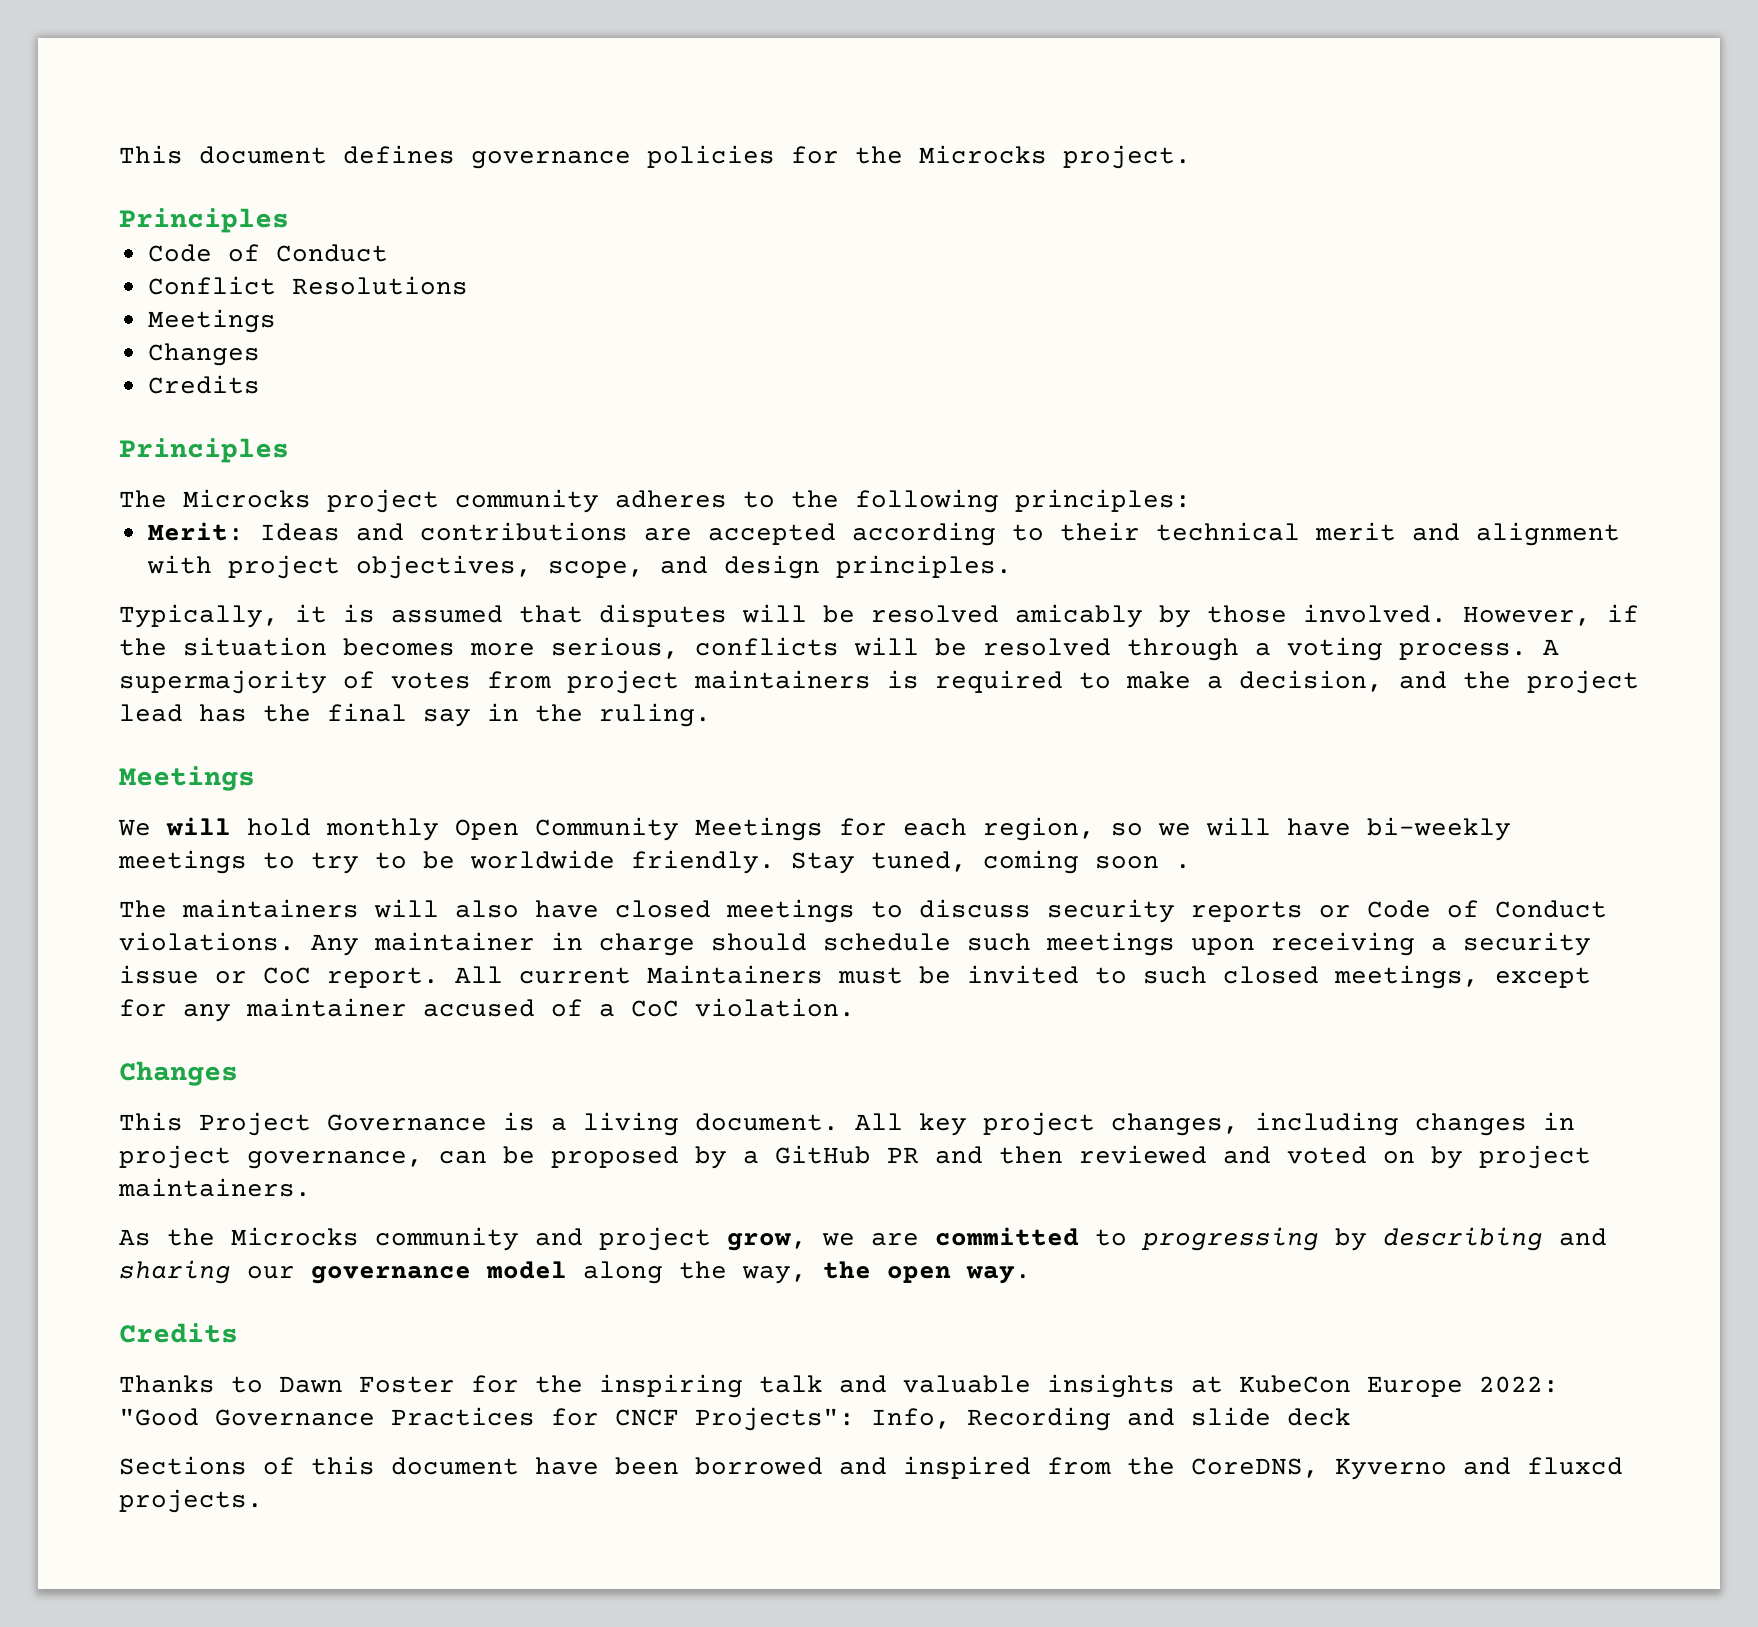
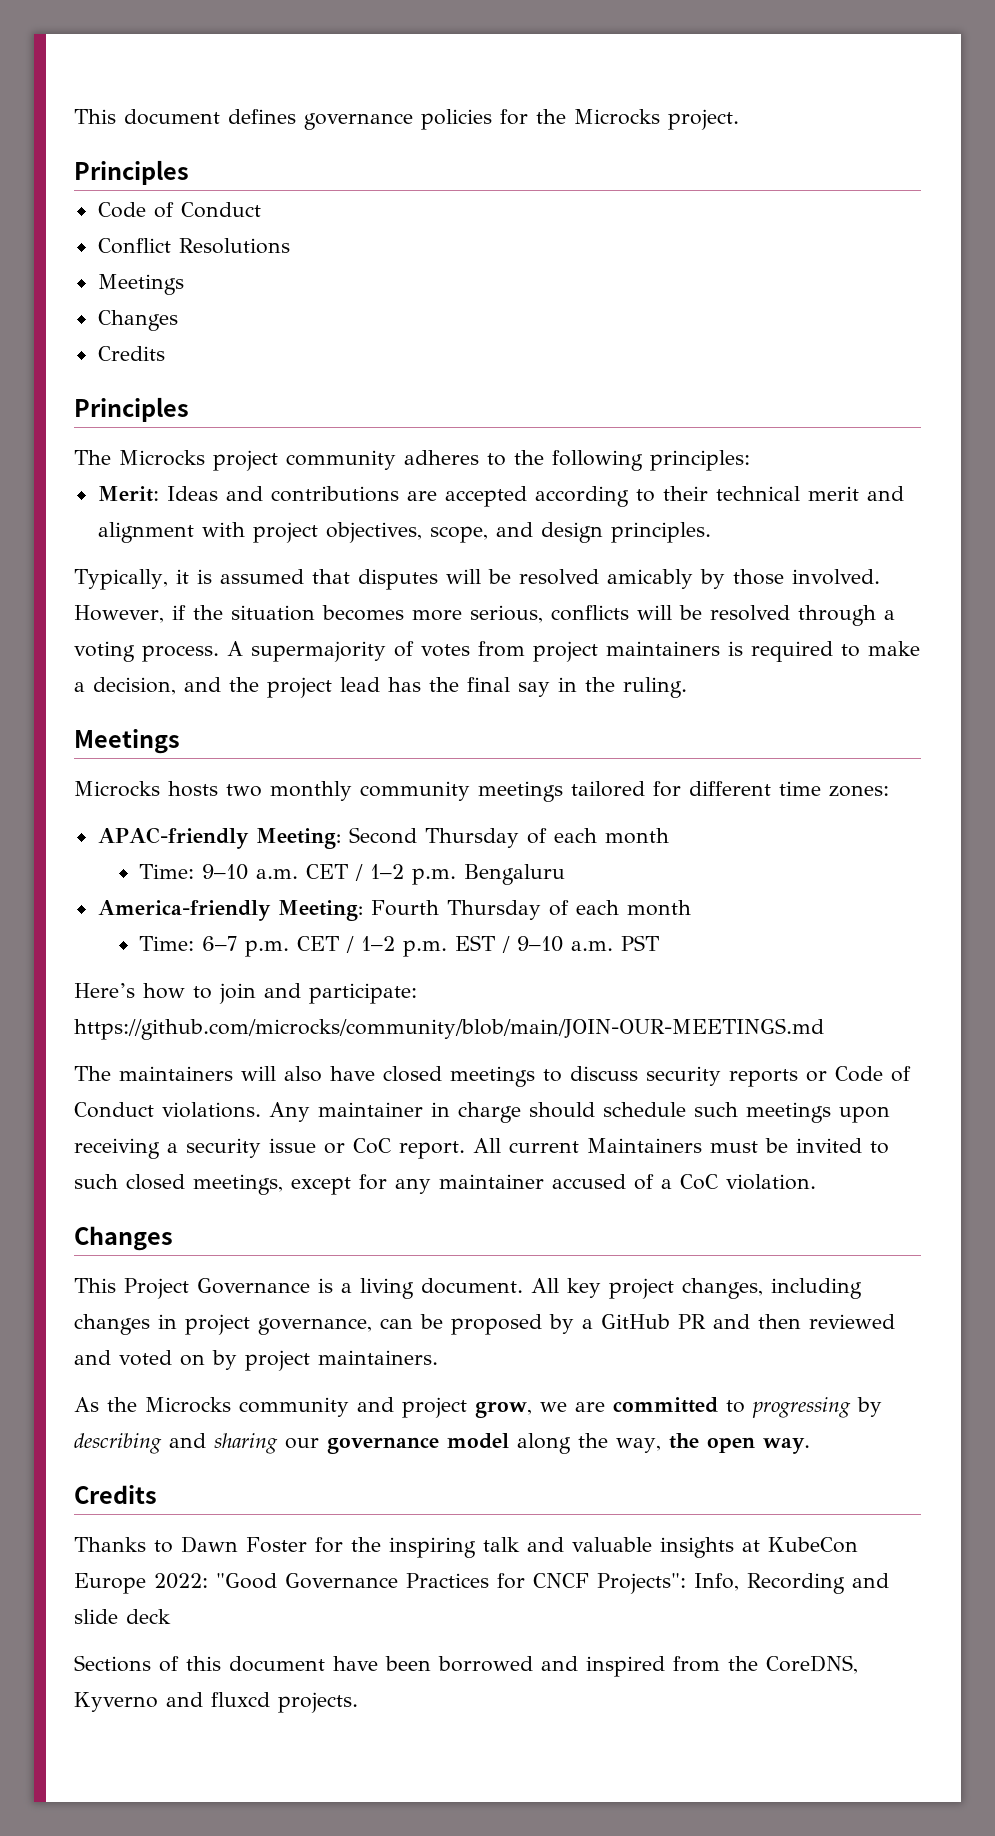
- We will hold monthly Open Community Meetings for each region, so we will have bi-weekly meetings to try to be worldwide friendly. Stay tuned, coming soon .
+ Microcks hosts two monthly community meetings tailored for different time zones:
+ APAC-friendly Meeting: Second Thursday of each month
+ Time: 9–10 a.m. CET / 1–2 p.m. Bengaluru
+ America-friendly Meeting: Fourth Thursday of each month
+ Time: 6–7 p.m. CET / 1–2 p.m. EST / 9–10 a.m. PST
+ Here’s how to join and participate: https://github.com/microcks/community/blob/main/JOIN-OUR-MEETINGS.md

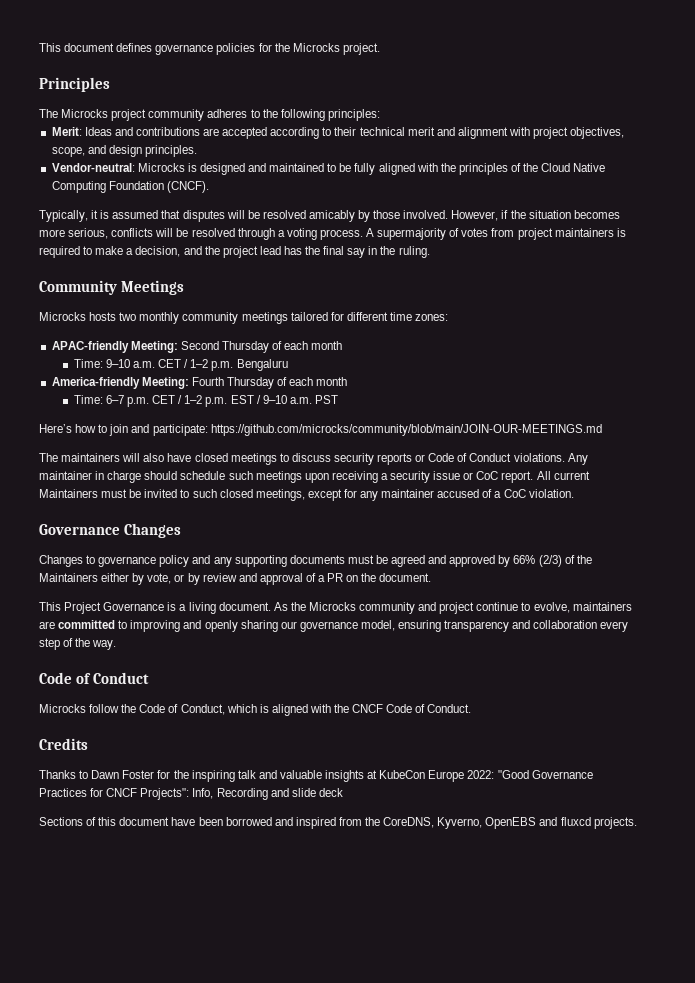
  This document defines governance policies for the Microcks project.
- Principles
- Code of Conduct
- Conflict Resolutions
- Meetings
- Changes
- Credits
+ Vendor-neutral: Microcks is designed and maintained to be fully aligned with the principles of the Cloud Native Computing Foundation (CNCF).
  A supermajority of votes from project maintainers is required to make a decision, and the project lead has the final say in the ruling.
- Meetings
+ Community Meetings
  All current Maintainers must be invited to such closed meetings, except for any maintainer accused of a CoC violation.
- Changes
+ Governance Changes
+ Changes to governance policy and any supporting documents must be agreed and approved by 66% (2/3) of the Maintainers either by vote, or by review and approval of a PR on the document.
- This Project Governance is a living document. All key project changes, including changes in project governance, can be proposed by a GitHub PR and then reviewed and voted on by project maintainers.
- As the Microcks community and project grow, we are committed to progressing by describing and sharing our governance model along the way, the open way.
+ This Project Governance is a living document. As the Microcks community and project continue to evolve, maintainers are committed to improving and openly sharing our governance model, ensuring transparency and collaboration every step of the way.
+ Code of Conduct
+ Microcks follow the Code of Conduct, which is aligned with the CNCF Code of Conduct.
- Sections of this document have been borrowed and inspired from the CoreDNS, Kyverno and fluxcd projects.
+ Sections of this document have been borrowed and inspired from the CoreDNS, Kyverno, OpenEBS and fluxcd projects.

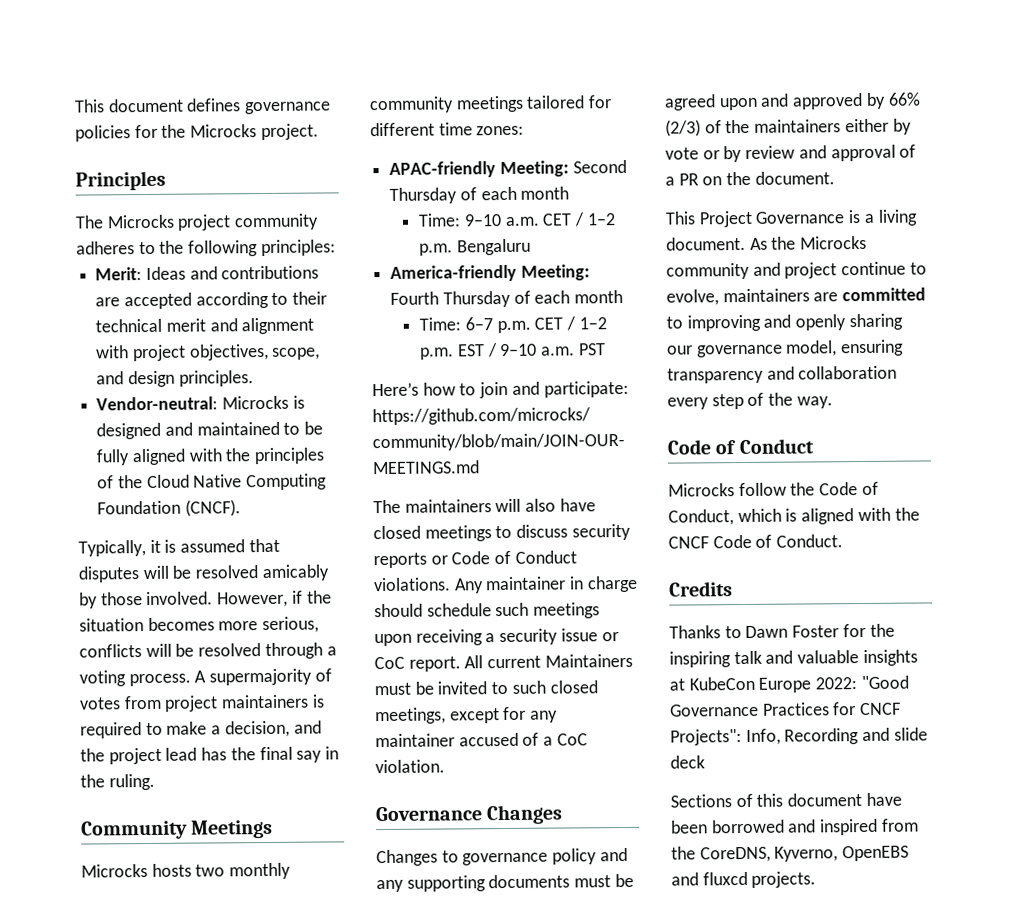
- Changes to governance policy and any supporting documents must be agreed and approved by 66% (2/3) of the Maintainers either by vote, or by review and approval of a PR on the document.
+ Changes to governance policy and any supporting documents must be agreed upon and approved by 66% (2/3) of the maintainers either by vote or by review and approval of a PR on the document.

